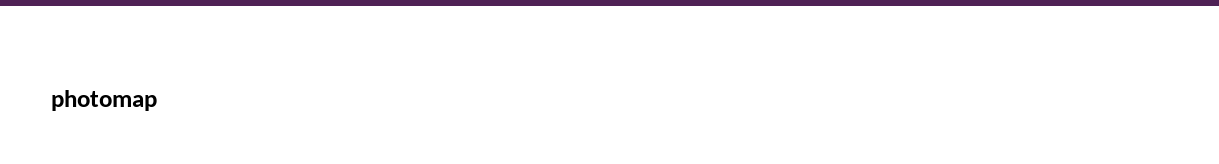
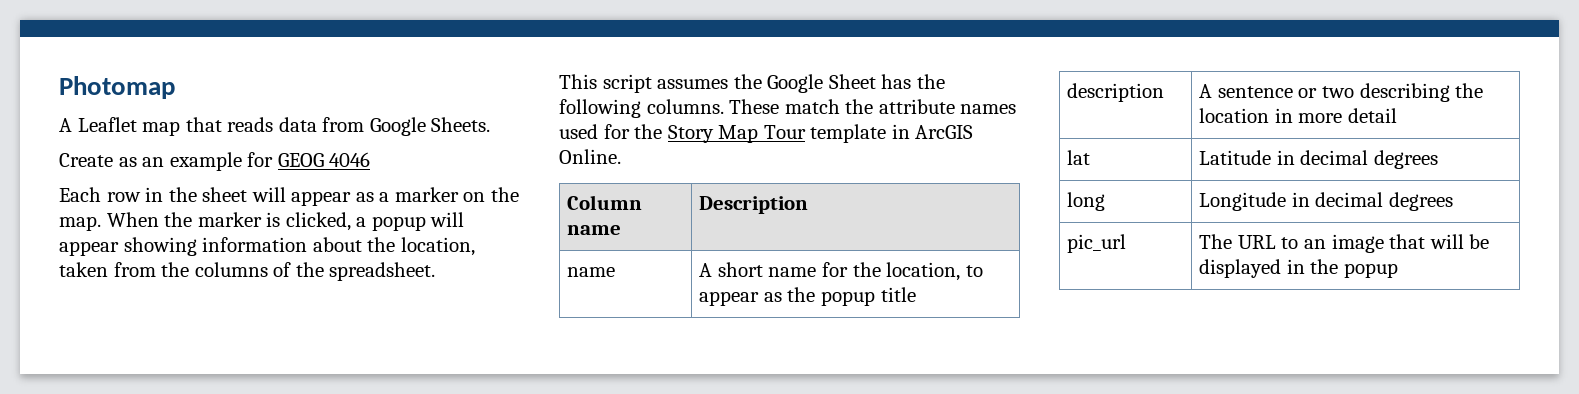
- photomap
+ Photomap
+ A Leaflet map that reads data from Google Sheets.
+ Create as an example for GEOG 4046
+ Each row in the sheet will appear as a marker on the map. When the marker is clicked, a popup will appear showing information about the location, taken from the columns of the spreadsheet.
+ This script assumes the Google Sheet has the following columns. These match the attribute names used for the Story Map Tour template in ArcGIS Online.
+ Column name | Description
+ name | A short name for the location, to appear as the popup title
+ description | A sentence or two describing the location in more detail
+ lat | Latitude in decimal degrees
+ long | Longitude in decimal degrees
+ pic_url | The URL to an image that will be displayed in the popup

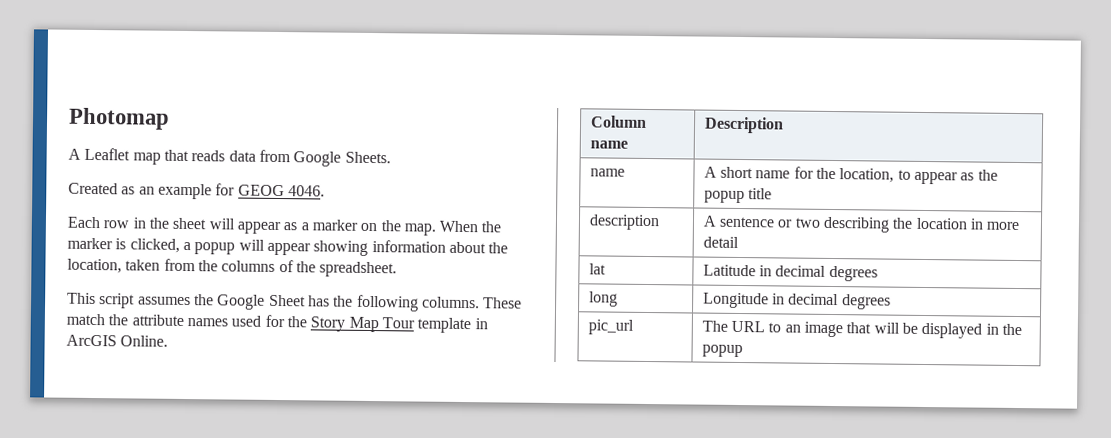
- Create as an example for GEOG 4046
+ Created as an example for GEOG 4046.

